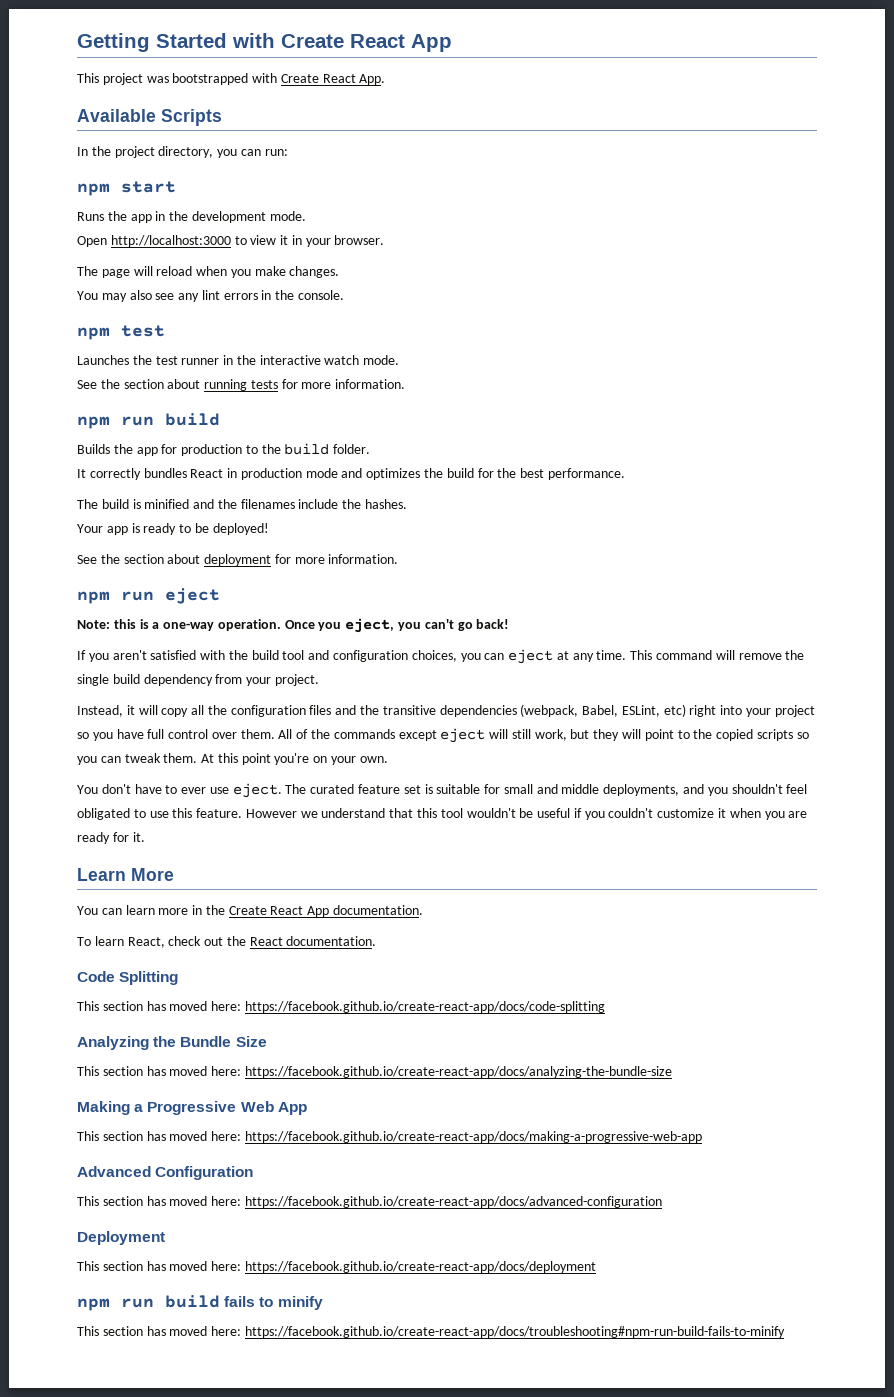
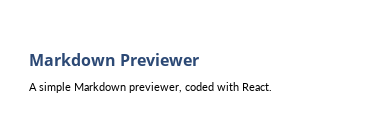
- Getting Started with Create React App
- This project was bootstrapped with Create React App.
- Available Scripts
- In the project directory, you can run:
- npm start
- Runs the app in the development mode.
- Open http://localhost:3000 to view it in your browser.
- The page will reload when you make changes.
- You may also see any lint errors in the console.
- npm test
- Launches the test runner in the interactive watch mode.
- See the section about running tests for more information.
- npm run build
- Builds the app for production to the build folder.
- It correctly bundles React in production mode and optimizes the build for the best performance.
- The build is minified and the filenames include the hashes.
- Your app is ready to be deployed!
- See the section about deployment for more information.
- npm run eject
- Note: this is a one-way operation. Once you eject, you can't go back!
- If you aren't satisfied with the build tool and configuration choices, you can eject at any time. This command will remove the single build dependency from your project.
- Instead, it will copy all the configuration files and the transitive dependencies (webpack, Babel, ESLint, etc) right into your project so you have full control over them. All of the commands except eject will still work, but they will point to the copied scripts so you can tweak them. At this point you're on your own.
- You don't have to ever use eject. The curated feature set is suitable for small and middle deployments, and you shouldn't feel obligated to use this feature. However we understand that this tool wouldn't be useful if you couldn't customize it when you are ready for it.
- Learn More
- You can learn more in the Create React App documentation.
- To learn React, check out the React documentation.
- Code Splitting
- This section has moved here: https://facebook.github.io/create-react-app/docs/code-splitting
- Analyzing the Bundle Size
- This section has moved here: https://facebook.github.io/create-react-app/docs/analyzing-the-bundle-size
- Making a Progressive Web App
- This section has moved here: https://facebook.github.io/create-react-app/docs/making-a-progressive-web-app
- Advanced Configuration
- This section has moved here: https://facebook.github.io/create-react-app/docs/advanced-configuration
- Deployment
- This section has moved here: https://facebook.github.io/create-react-app/docs/deployment
- npm run build fails to minify
- This section has moved here: https://facebook.github.io/create-react-app/docs/troubleshooting#npm-run-build-fails-to-minify
+ Markdown Previewer
+ A simple Markdown previewer, coded with React.

